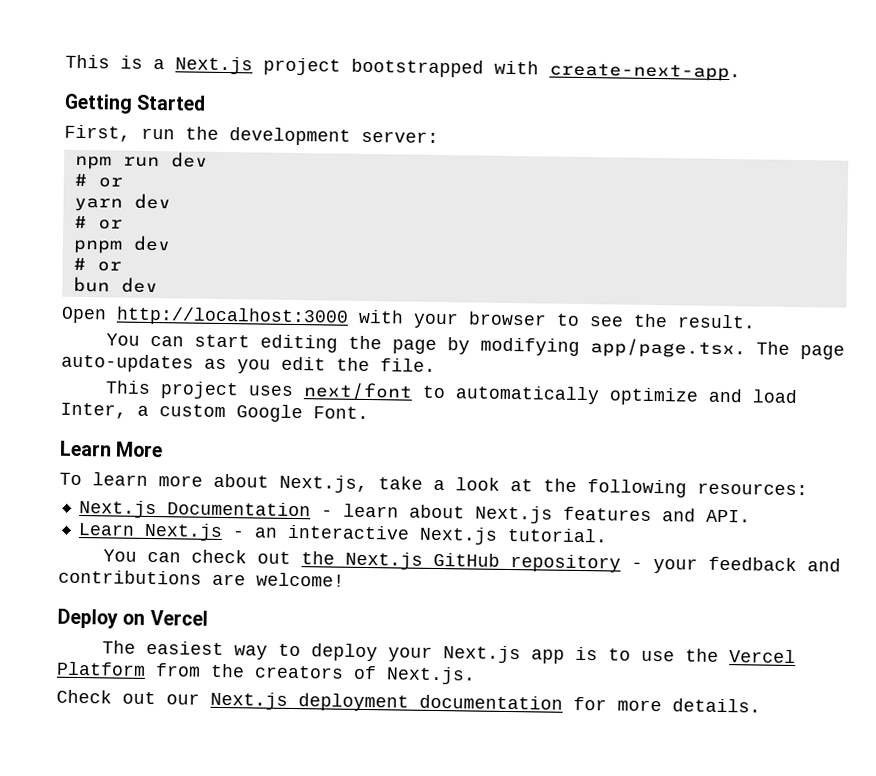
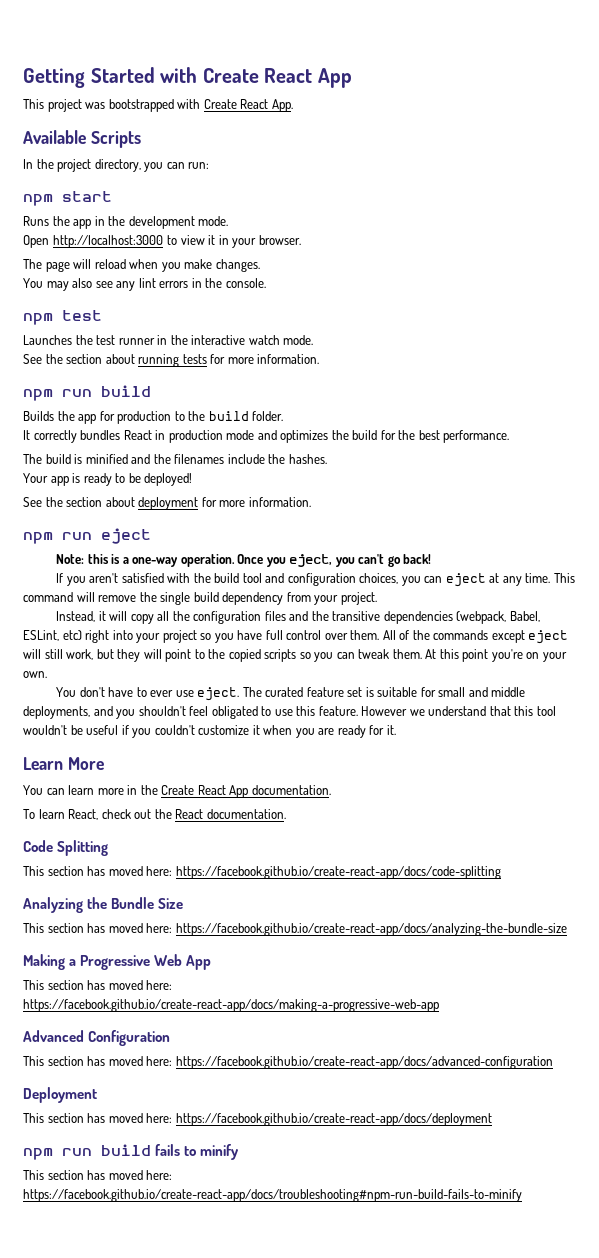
- This is a Next.js project bootstrapped with create-next-app.
- Getting Started
- First, run the development server:
- npm run dev
- # or
- yarn dev
- # or
- pnpm dev
- # or
- bun dev
- Open http://localhost:3000 with your browser to see the result.
- You can start editing the page by modifying app/page.tsx. The page auto-updates as you edit the file.
- This project uses next/font to automatically optimize and load Inter, a custom Google Font.
+ Getting Started with Create React App
+ This project was bootstrapped with Create React App.
+ Available Scripts
+ In the project directory, you can run:
+ npm start
+ Runs the app in the development mode.
+ Open http://localhost:3000 to view it in your browser.
+ The page will reload when you make changes.
+ You may also see any lint errors in the console.
+ npm test
+ Launches the test runner in the interactive watch mode.
+ See the section about running tests for more information.
+ npm run build
+ Builds the app for production to the build folder.
+ It correctly bundles React in production mode and optimizes the build for the best performance.
+ The build is minified and the filenames include the hashes.
+ Your app is ready to be deployed!
+ See the section about deployment for more information.
+ npm run eject
+ Note: this is a one-way operation. Once you eject, you can't go back!
+ If you aren't satisfied with the build tool and configuration choices, you can eject at any time. This command will remove the single build dependency from your project.
+ Instead, it will copy all the configuration files and the transitive dependencies (webpack, Babel, ESLint, etc) right into your project so you have full control over them. All of the commands except eject will still work, but they will point to the copied scripts so you can tweak them. At this point you're on your own.
+ You don't have to ever use eject. The curated feature set is suitable for small and middle deployments, and you shouldn't feel obligated to use this feature. However we understand that this tool wouldn't be useful if you couldn't customize it when you are ready for it.
  Learn More
- To learn more about Next.js, take a look at the following resources:
- Next.js Documentation - learn about Next.js features and API.
- Learn Next.js - an interactive Next.js tutorial.
- You can check out the Next.js GitHub repository - your feedback and contributions are welcome!
- Deploy on Vercel
- The easiest way to deploy your Next.js app is to use the Vercel Platform from the creators of Next.js.
- Check out our Next.js deployment documentation for more details.
+ You can learn more in the Create React App documentation.
+ To learn React, check out the React documentation.
+ Code Splitting
+ This section has moved here: https://facebook.github.io/create-react-app/docs/code-splitting
+ Analyzing the Bundle Size
+ This section has moved here: https://facebook.github.io/create-react-app/docs/analyzing-the-bundle-size
+ Making a Progressive Web App
+ This section has moved here: https://facebook.github.io/create-react-app/docs/making-a-progressive-web-app
+ Advanced Configuration
+ This section has moved here: https://facebook.github.io/create-react-app/docs/advanced-configuration
+ Deployment
+ This section has moved here: https://facebook.github.io/create-react-app/docs/deployment
+ npm run build fails to minify
+ This section has moved here: https://facebook.github.io/create-react-app/docs/troubleshooting#npm-run-build-fails-to-minify

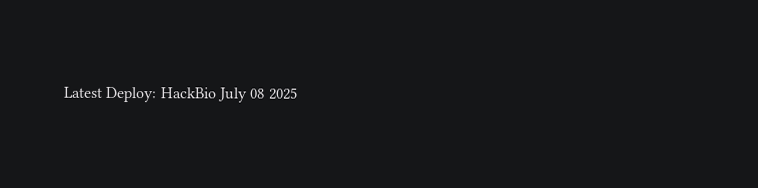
- Getting Started with Create React App
- This project was bootstrapped with Create React App.
- Available Scripts
- In the project directory, you can run:
- npm start
- Runs the app in the development mode.
- Open http://localhost:3000 to view it in your browser.
- The page will reload when you make changes.
- You may also see any lint errors in the console.
- npm test
- Launches the test runner in the interactive watch mode.
- See the section about running tests for more information.
- npm run build
- Builds the app for production to the build folder.
- It correctly bundles React in production mode and optimizes the build for the best performance.
- The build is minified and the filenames include the hashes.
- Your app is ready to be deployed!
- See the section about deployment for more information.
- npm run eject
- Note: this is a one-way operation. Once you eject, you can't go back!
- If you aren't satisfied with the build tool and configuration choices, you can eject at any time. This command will remove the single build dependency from your project.
- Instead, it will copy all the configuration files and the transitive dependencies (webpack, Babel, ESLint, etc) right into your project so you have full control over them. All of the commands except eject will still work, but they will point to the copied scripts so you can tweak them. At this point you're on your own.
- You don't have to ever use eject. The curated feature set is suitable for small and middle deployments, and you shouldn't feel obligated to use this feature. However we understand that this tool wouldn't be useful if you couldn't customize it when you are ready for it.
- Learn More
- You can learn more in the Create React App documentation.
- To learn React, check out the React documentation.
- Code Splitting
- This section has moved here: https://facebook.github.io/create-react-app/docs/code-splitting
- Analyzing the Bundle Size
- This section has moved here: https://facebook.github.io/create-react-app/docs/analyzing-the-bundle-size
- Making a Progressive Web App
- This section has moved here: https://facebook.github.io/create-react-app/docs/making-a-progressive-web-app
- Advanced Configuration
- This section has moved here: https://facebook.github.io/create-react-app/docs/advanced-configuration
- Deployment
- This section has moved here: https://facebook.github.io/create-react-app/docs/deployment
- npm run build fails to minify
- This section has moved here: https://facebook.github.io/create-react-app/docs/troubleshooting#npm-run-build-fails-to-minify
+ Latest Deploy: HackBio July 08 2025

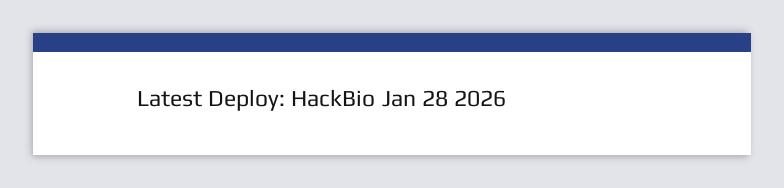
- Latest Deploy: HackBio July 08 2025
+ Latest Deploy: HackBio Jan 28 2026

